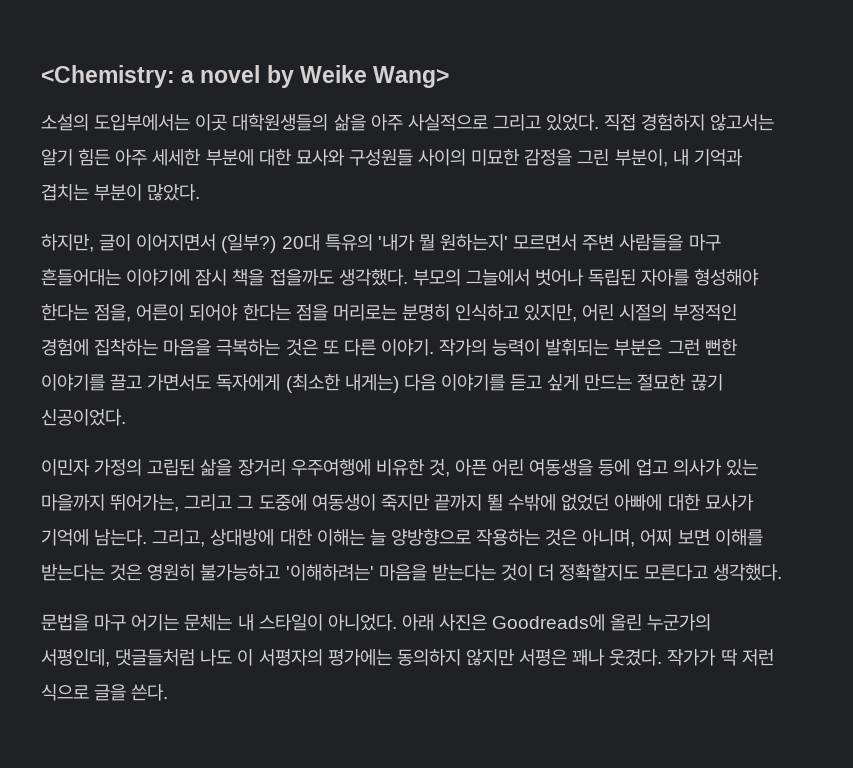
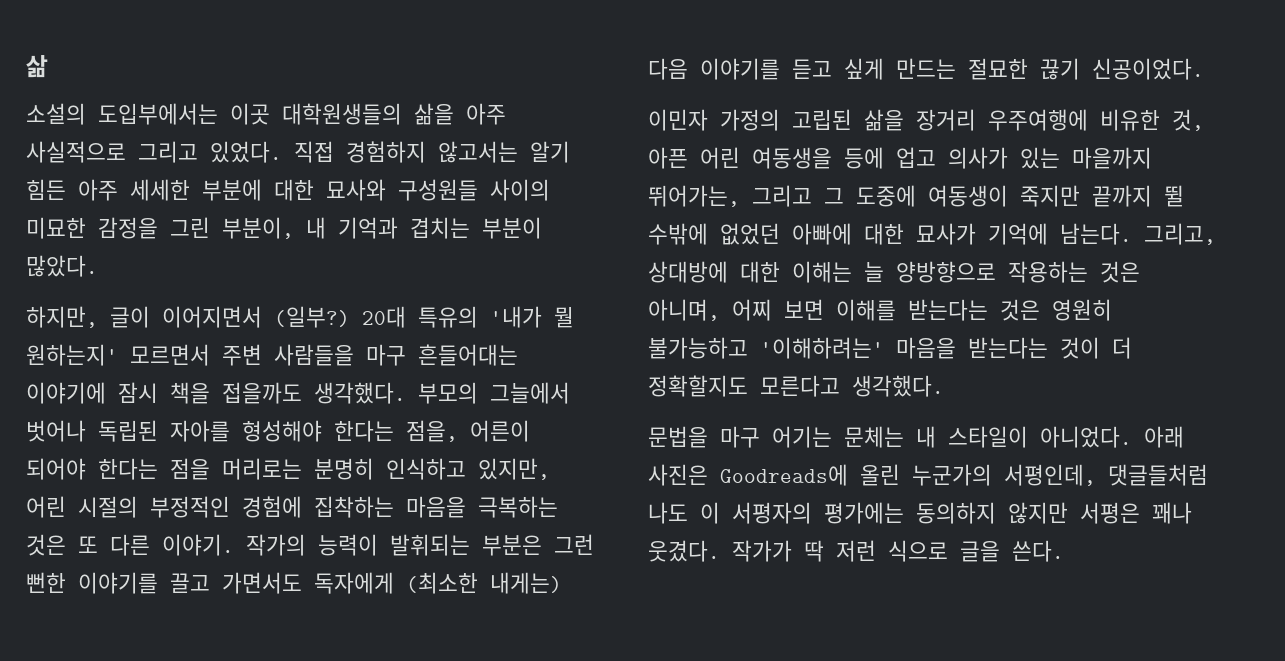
- <Chemistry: a novel by Weike Wang>
+ 삶

